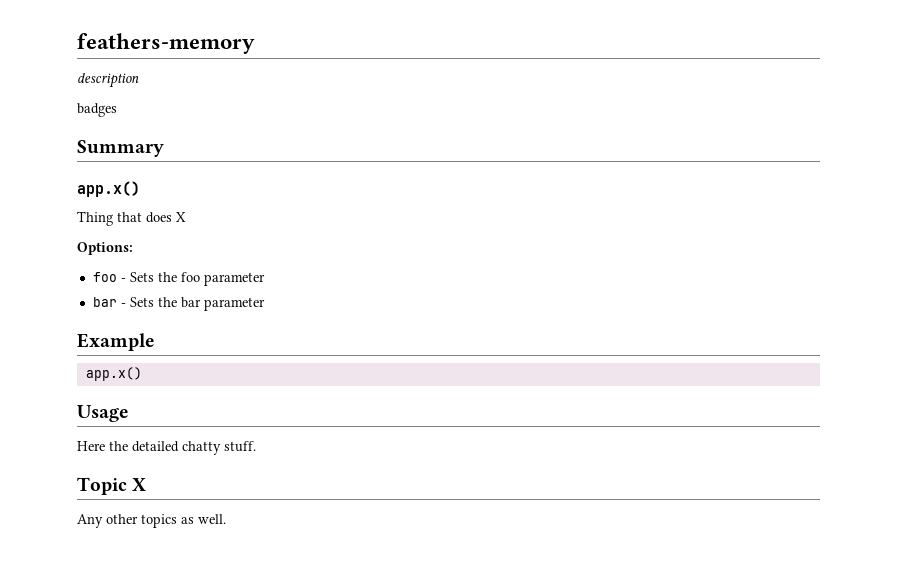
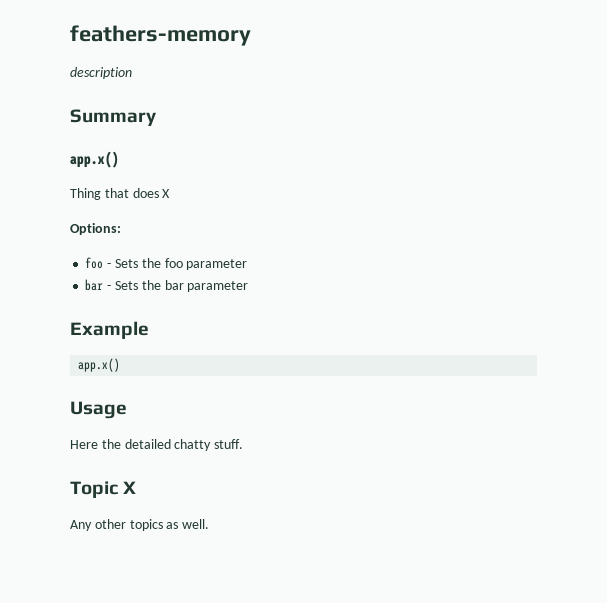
- badges

